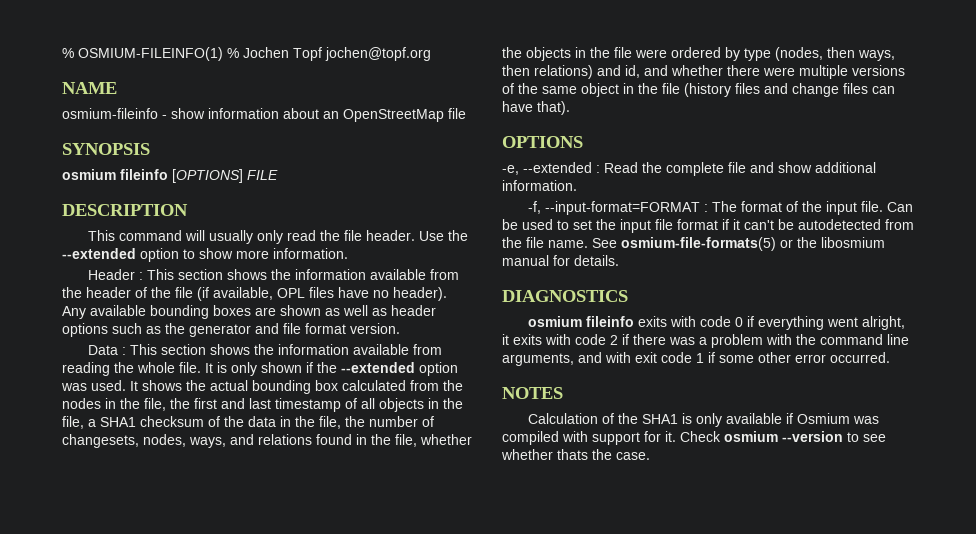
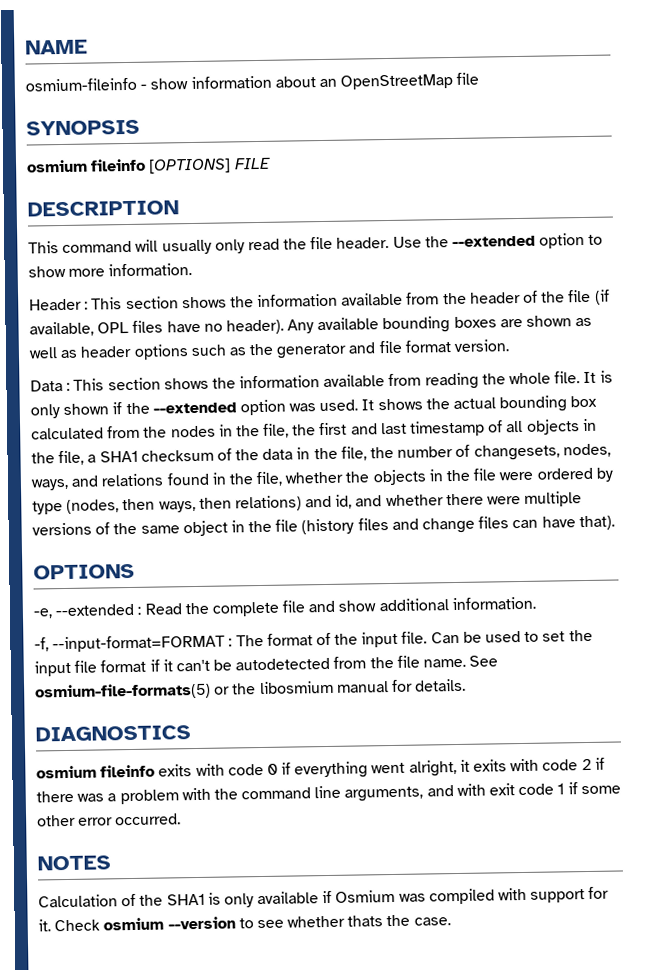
- % OSMIUM-FILEINFO(1) % Jochen Topf jochen@topf.org

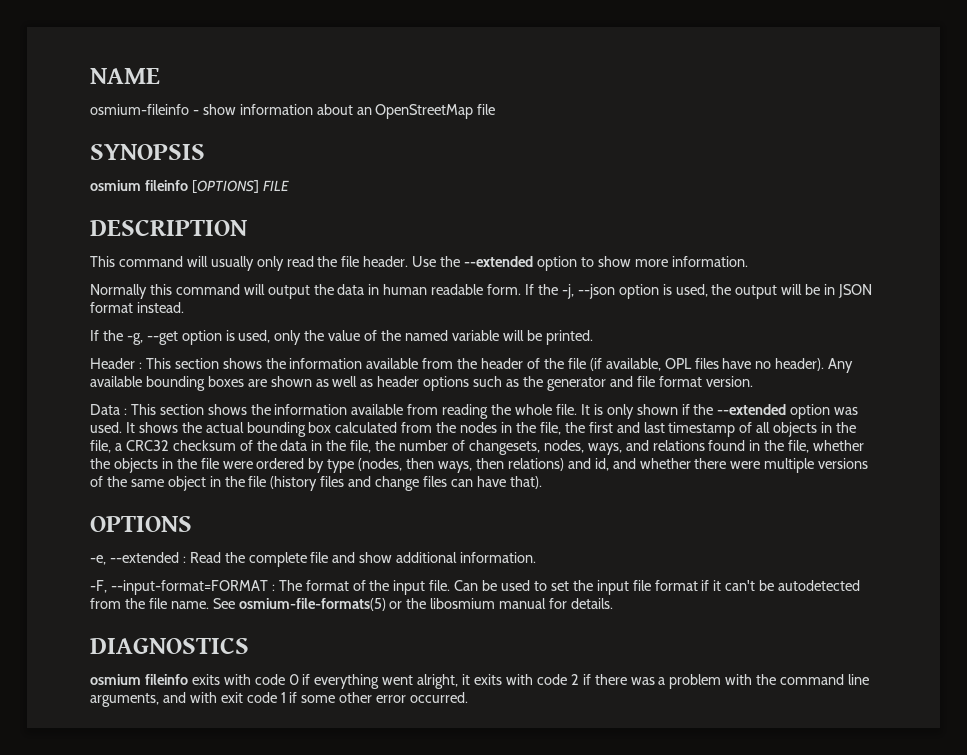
+ Normally this command will output the data in human readable form. If the -j, --json option is used, the output will be in JSON format instead.
+ If the -g, --get option is used, only the value of the named variable will be printed.
- It shows the actual bounding box calculated from the nodes in the file, the first and last timestamp of all objects in the file, a SHA1 checksum of the data in the file, the number of changesets, nodes, ways, and relations found in the file, whether the objects in the file were ordered by type (nodes, then ways, then relations) and id, and whether there were multiple versions of the same object in the file (history files and change files can have that).
+ It shows the actual bounding box calculated from the nodes in the file, the first and last timestamp of all objects in the file, a CRC32 checksum of the data in the file, the number of changesets, nodes, ways, and relations found in the file, whether the objects in the file were ordered by type (nodes, then ways, then relations) and id, and whether there were multiple versions of the same object in the file (history files and change files can have that).
- -f, --input-format=FORMAT : The format of the input file.
+ -F, --input-format=FORMAT : The format of the input file.
- NOTES
- Calculation of the SHA1 is only available if Osmium was compiled with support for it. Check osmium --version to see whether thats the case.

